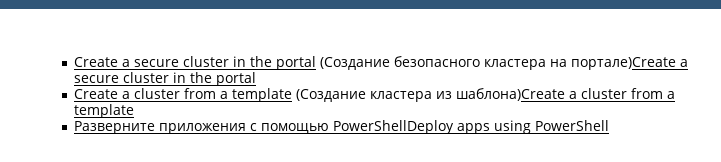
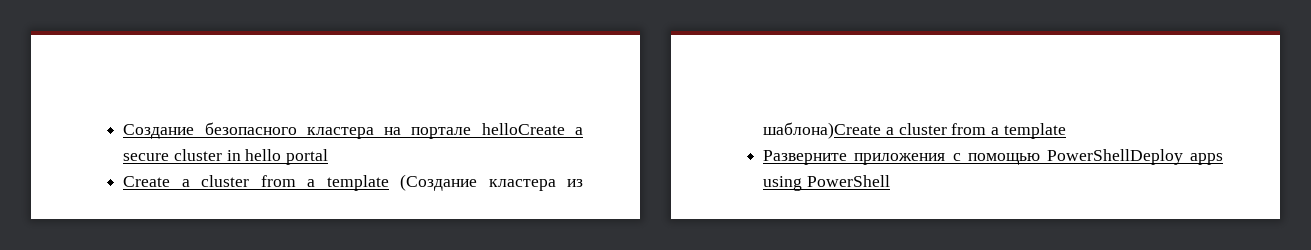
- Create a secure cluster in the portal (Создание безопасного кластера на портале)Create a secure cluster in the portal
+ Создание безопасного кластера на портале helloCreate a secure cluster in hello portal

